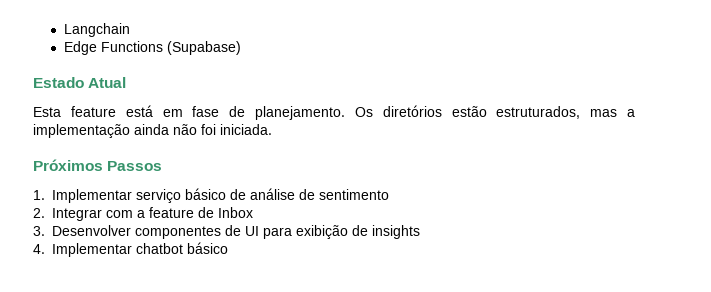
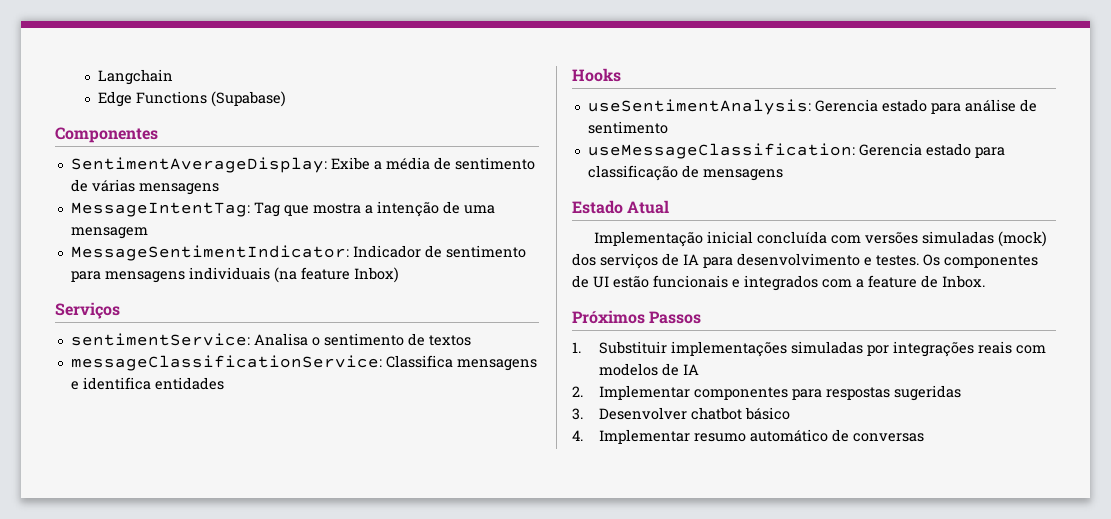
+ Componentes
+ SentimentAverageDisplay: Exibe a média de sentimento de várias mensagens
+ MessageIntentTag: Tag que mostra a intenção de uma mensagem
+ MessageSentimentIndicator: Indicador de sentimento para mensagens individuais (na feature Inbox)
+ Serviços
+ sentimentService: Analisa o sentimento de textos
+ messageClassificationService: Classifica mensagens e identifica entidades
+ Hooks
+ useSentimentAnalysis: Gerencia estado para análise de sentimento
+ useMessageClassification: Gerencia estado para classificação de mensagens
  Estado Atual
- Esta feature está em fase de planejamento. Os diretórios estão estruturados, mas a implementação ainda não foi iniciada.
+ Implementação inicial concluída com versões simuladas (mock) dos serviços de IA para desenvolvimento e testes. Os componentes de UI estão funcionais e integrados com a feature de Inbox.
  Próximos Passos
- 1. Implementar serviço básico de análise de sentimento
- 2. Integrar com a feature de Inbox
- 3. Desenvolver componentes de UI para exibição de insights
- 4. Implementar chatbot básico
+ 1. Substituir implementações simuladas por integrações reais com modelos de IA
+ 2. Implementar componentes para respostas sugeridas
+ 3. Desenvolver chatbot básico
+ 4. Implementar resumo automático de conversas

